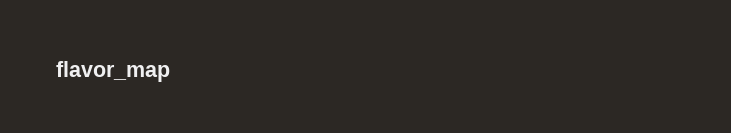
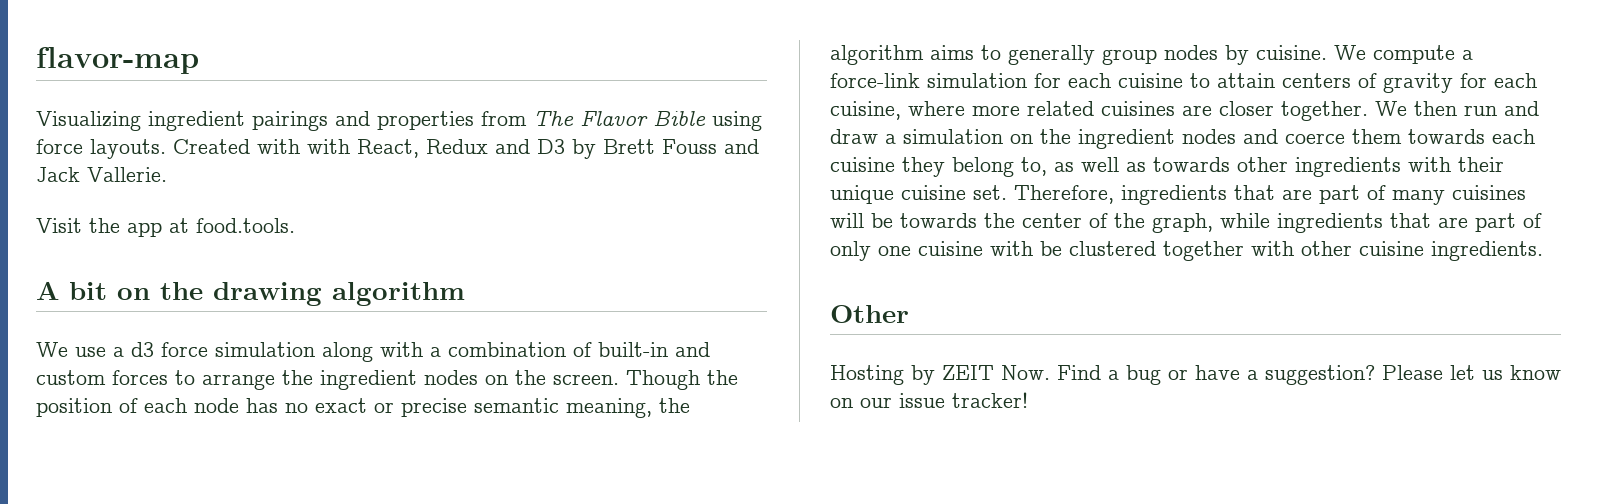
- flavor_map
+ flavor-map
+ Visualizing ingredient pairings and properties from The Flavor Bible using force layouts. Created with with React, Redux and D3 by Brett Fouss and Jack Vallerie.
+ Visit the app at food.tools.
+ A bit on the drawing algorithm
+ We use a d3 force simulation along with a combination of built-in and custom forces to arrange the ingredient nodes on the screen. Though the position of each node has no exact or precise semantic meaning, the algorithm aims to generally group nodes by cuisine. We compute a force-link simulation for each cuisine to attain centers of gravity for each cuisine, where more related cuisines are closer together. We then run and draw a simulation on the ingredient nodes and coerce them towards each cuisine they belong to, as well as towards other ingredients with their unique cuisine set. Therefore, ingredients that are part of many cuisines will be towards the center of the graph, while ingredients that are part of only one cuisine with be clustered together with other cuisine ingredients.
+ Other
+ Hosting by ZEIT Now. Find a bug or have a suggestion? Please let us know on our issue tracker!

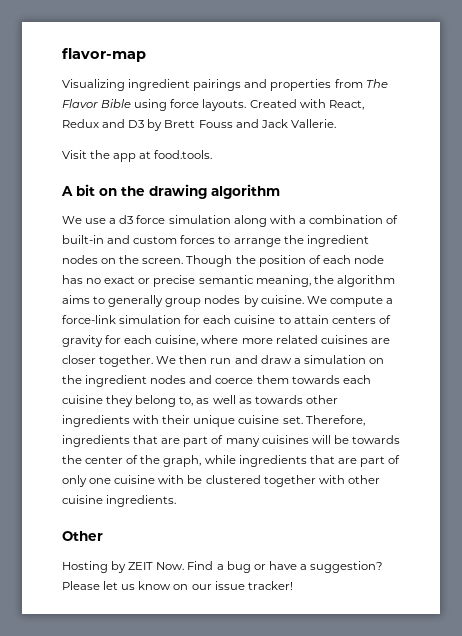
- Created with with React, Redux and D3 by Brett Fouss and Jack Vallerie.
+ Created with React, Redux and D3 by Brett Fouss and Jack Vallerie.

